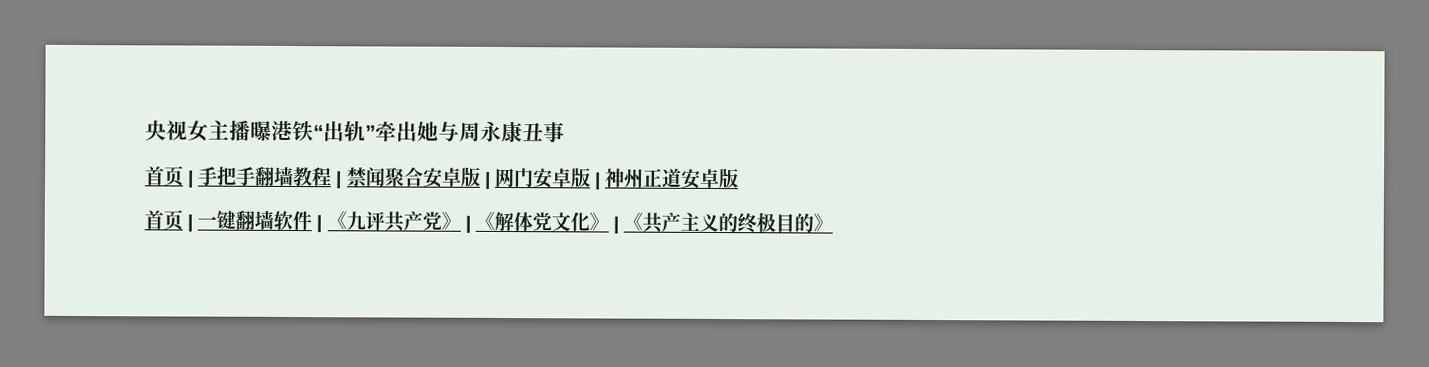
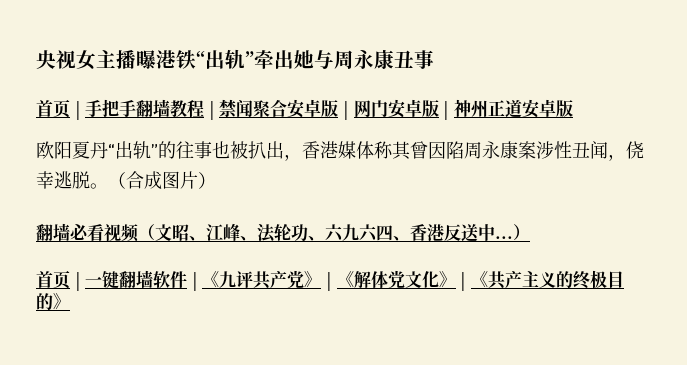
+ 欧阳夏丹“出轨”的往事也被扒出，香港媒体称其曾因陷周永康案涉性丑闻，侥幸逃脱。（合成图片）
+ 翻墙必看视频（文昭、江峰、法轮功、六九六四、香港反送中...）

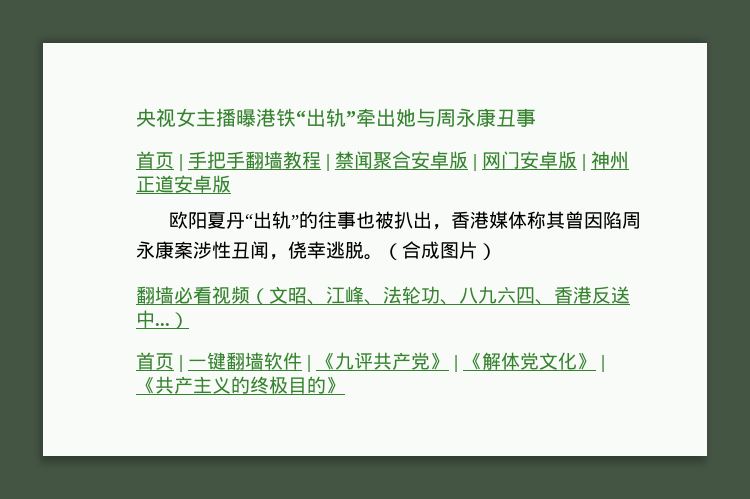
- 翻墙必看视频（文昭、江峰、法轮功、六九六四、香港反送中...）
+ 翻墙必看视频（文昭、江峰、法轮功、八九六四、香港反送中...）

